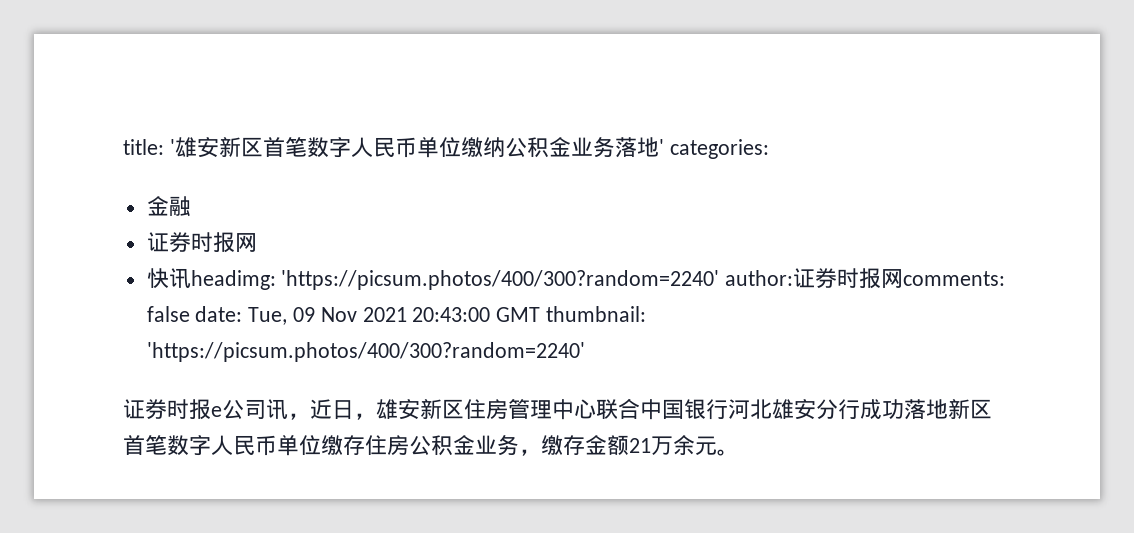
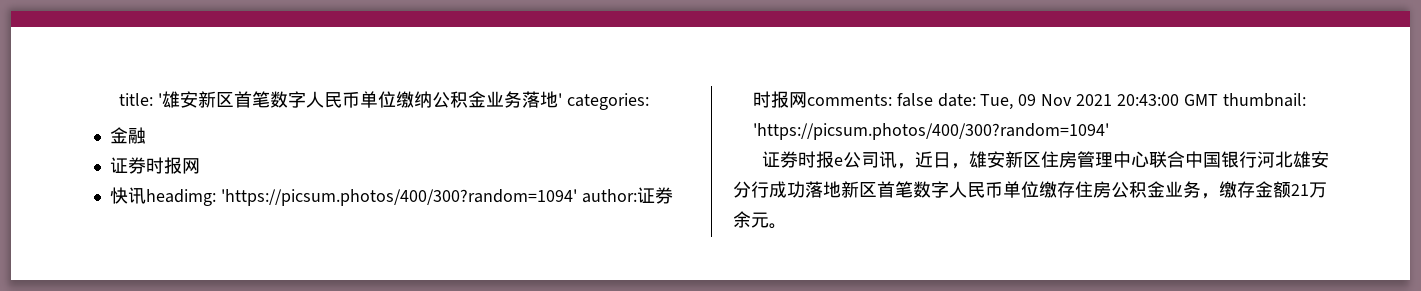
- 快讯headimg: 'https://picsum.photos/400/300?random=2240' author:证券时报网comments: false date: Tue, 09 Nov 2021 20:43:00 GMT thumbnail: 'https://picsum.photos/400/300?random=2240'
+ 快讯headimg: 'https://picsum.photos/400/300?random=1094' author:证券时报网comments: false date: Tue, 09 Nov 2021 20:43:00 GMT thumbnail: 'https://picsum.photos/400/300?random=1094'

